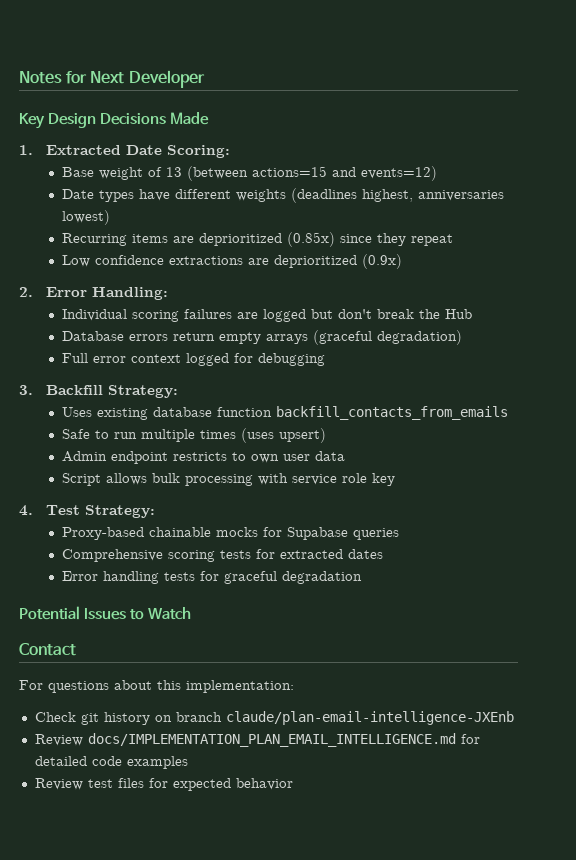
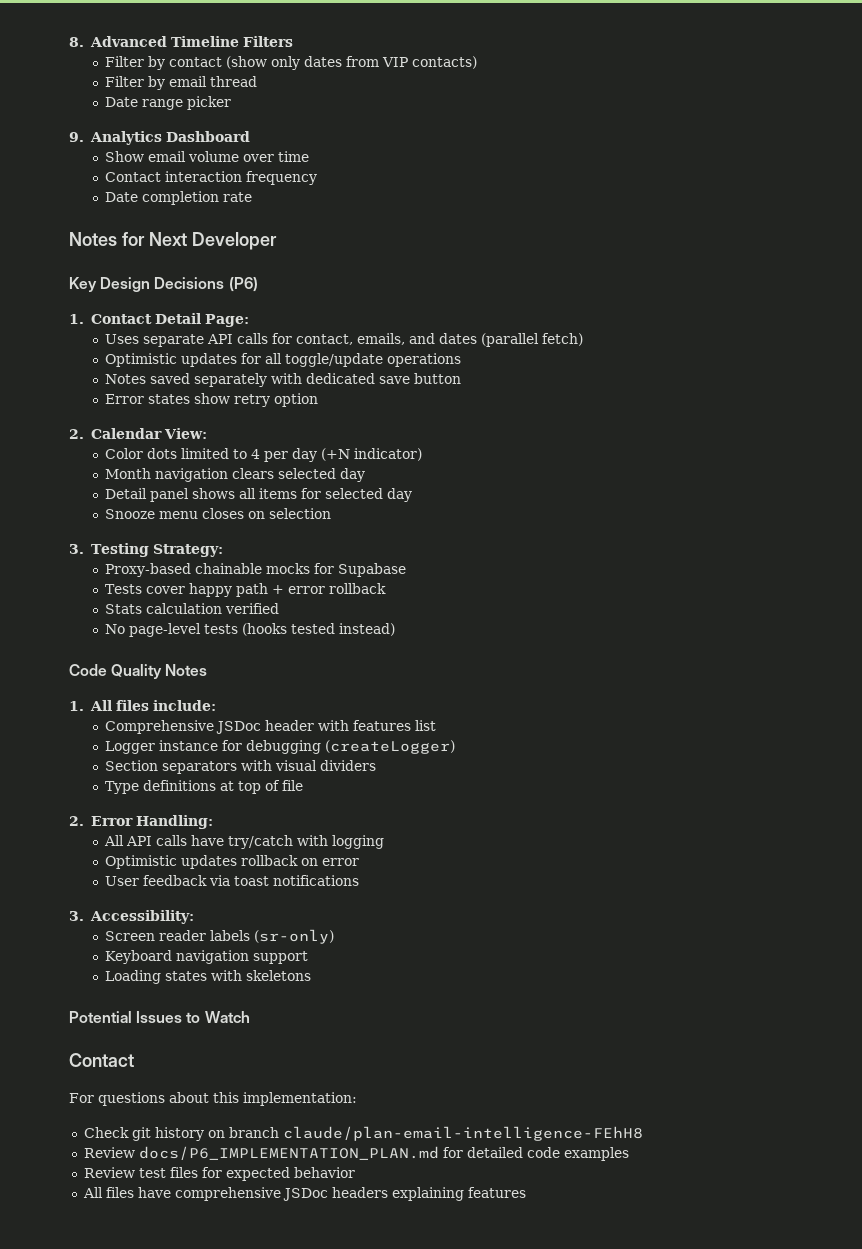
+ 8. Advanced Timeline Filters
+ Filter by contact (show only dates from VIP contacts)
+ Filter by email thread
+ Date range picker
+ 9. Analytics Dashboard
+ Show email volume over time
+ Contact interaction frequency
+ Date completion rate
- Key Design Decisions Made
- 1. Extracted Date Scoring:
- Base weight of 13 (between actions=15 and events=12)
- Date types have different weights (deadlines highest, anniversaries lowest)
- Recurring items are deprioritized (0.85x) since they repeat
- Low confidence extractions are deprioritized (0.9x)
- 2. Error Handling:
- Individual scoring failures are logged but don't break the Hub
- Database errors return empty arrays (graceful degradation)
- Full error context logged for debugging
- 3. Backfill Strategy:
- Uses existing database function backfill_contacts_from_emails
- Safe to run multiple times (uses upsert)
- Admin endpoint restricts to own user data
- Script allows bulk processing with service role key
- 4. Test Strategy:
+ Key Design Decisions (P6)
+ 1. Contact Detail Page:
+ Uses separate API calls for contact, emails, and dates (parallel fetch)
+ Optimistic updates for all toggle/update operations
+ Notes saved separately with dedicated save button
+ Error states show retry option
+ 2. Calendar View:
+ Color dots limited to 4 per day (+N indicator)
+ Month navigation clears selected day
+ Detail panel shows all items for selected day
+ Snooze menu closes on selection
+ 3. Testing Strategy:
- Proxy-based chainable mocks for Supabase queries
- Comprehensive scoring tests for extracted dates
- Error handling tests for graceful degradation
+ Proxy-based chainable mocks for Supabase
+ Tests cover happy path + error rollback
+ Stats calculation verified
+ No page-level tests (hooks tested instead)
+ Code Quality Notes
+ 1. All files include:
+ Comprehensive JSDoc header with features list
+ Logger instance for debugging (createLogger)
+ Section separators with visual dividers
+ Type definitions at top of file
+ 2. Error Handling:
+ All API calls have try/catch with logging
+ Optimistic updates rollback on error
+ User feedback via toast notifications
+ 3. Accessibility:
+ Screen reader labels (sr-only)
+ Keyboard navigation support
+ Loading states with skeletons
- Check git history on branch claude/plan-email-intelligence-JXEnb
- Review docs/IMPLEMENTATION_PLAN_EMAIL_INTELLIGENCE.md for detailed code examples
+ Check git history on branch claude/plan-email-intelligence-FEhH8
+ Review docs/P6_IMPLEMENTATION_PLAN.md for detailed code examples
+ All files have comprehensive JSDoc headers explaining features

